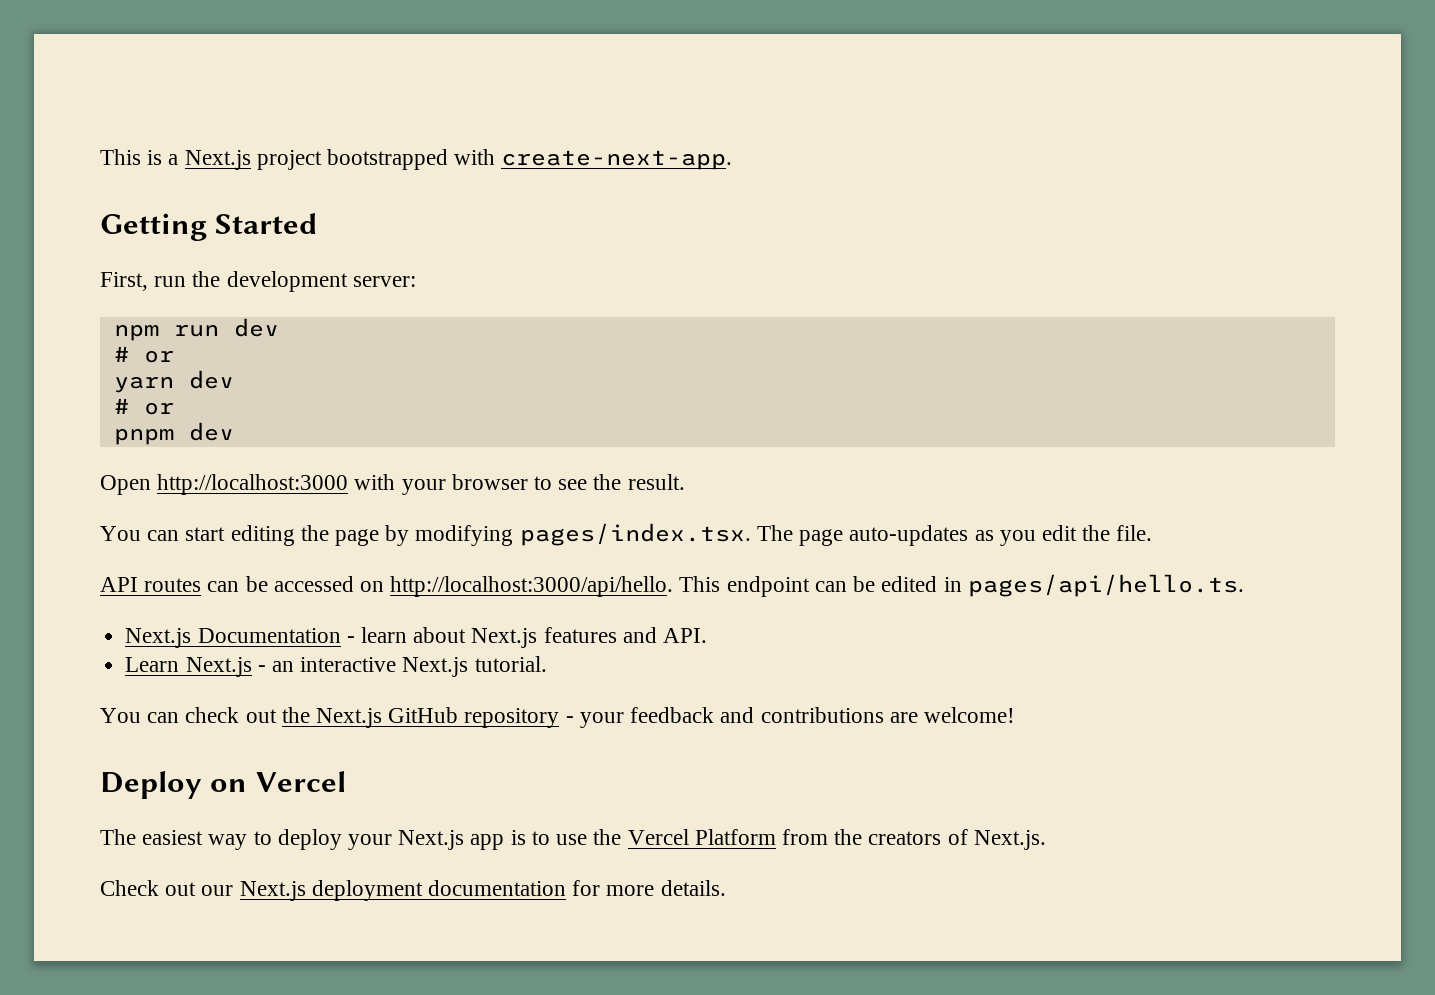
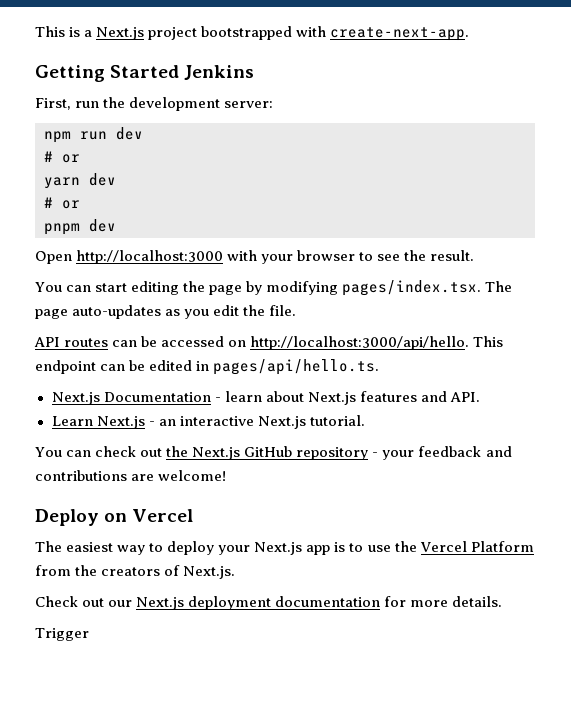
- Getting Started
+ Getting Started Jenkins
+ Trigger

